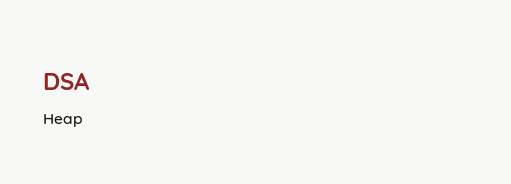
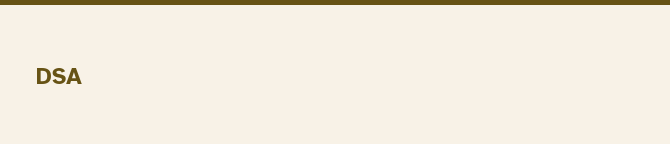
- Heap

